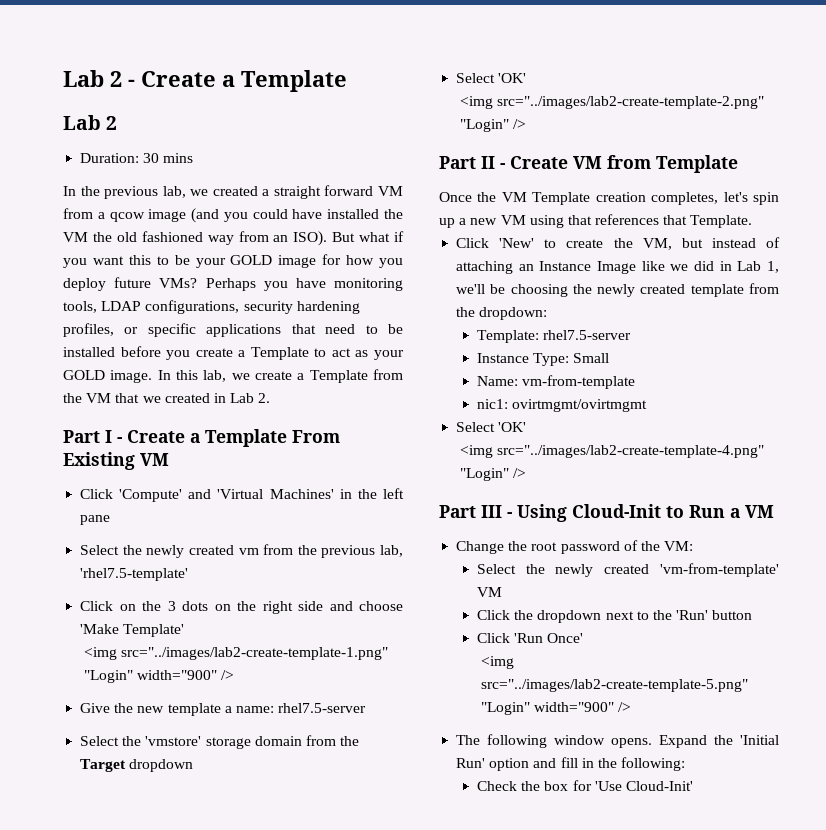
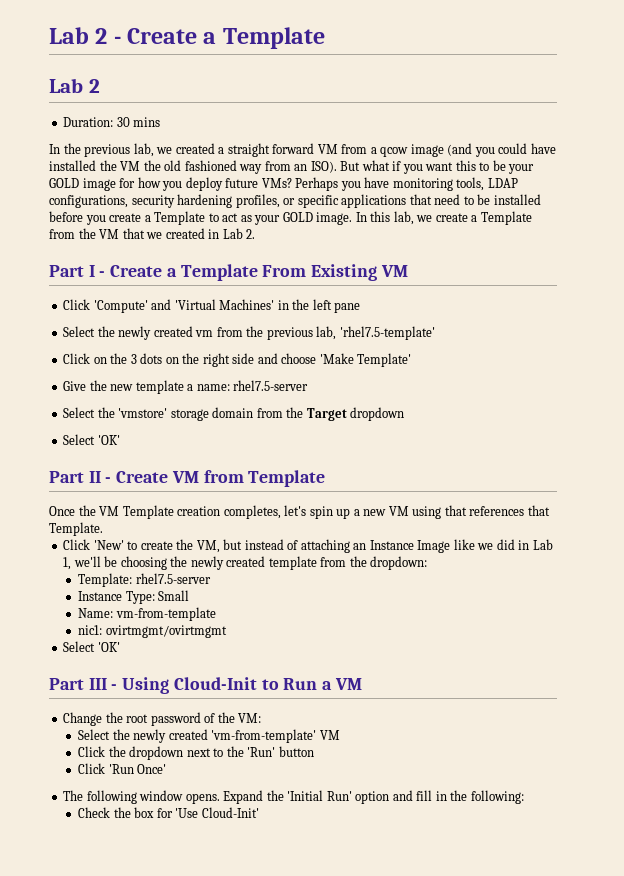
- <img src="../images/lab2-create-template-1.png" "Login" width="900" />
- <img src="../images/lab2-create-template-2.png" "Login" />
- <img src="../images/lab2-create-template-4.png" "Login" />
- <img src="../images/lab2-create-template-5.png" "Login" width="900" />

